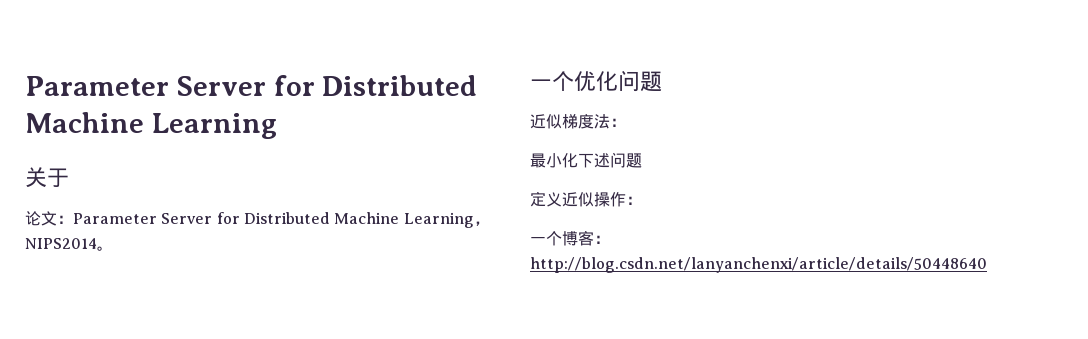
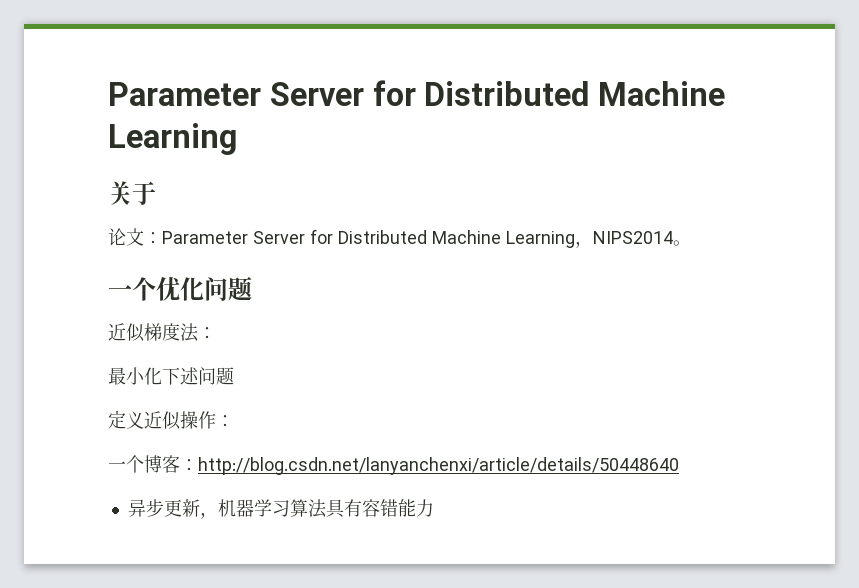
+ 异步更新，机器学习算法具有容错能力

